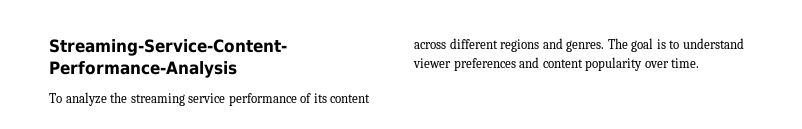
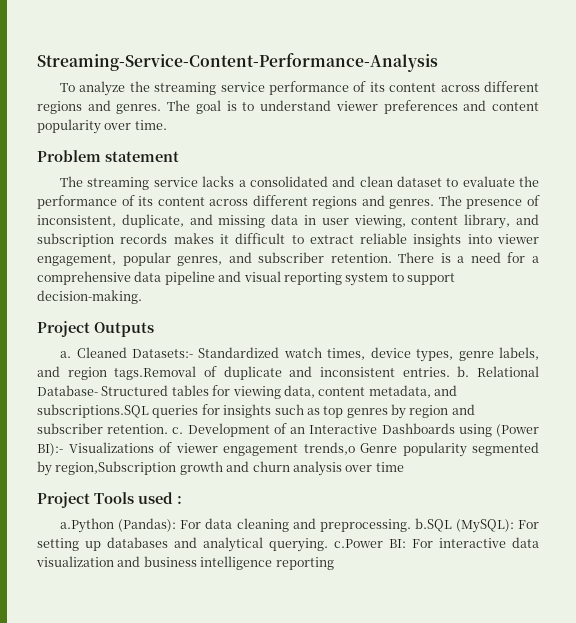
+ Problem statement
+ The streaming service lacks a consolidated and clean dataset to evaluate the performance of its content across different regions and genres. The presence of inconsistent, duplicate, and missing data in user viewing, content library, and subscription records makes it difficult to extract reliable insights into viewer engagement, popular genres, and subscriber retention. There is a need for a comprehensive data pipeline and visual reporting system to support decision-making.
+ Project Outputs
+ a. Cleaned Datasets:- Standardized watch times, device types, genre labels, and region tags.Removal of duplicate and inconsistent entries. b. Relational Database- Structured tables for viewing data, content metadata, and subscriptions.SQL queries for insights such as top genres by region and subscriber retention. c. Development of an Interactive Dashboards using (Power BI):- Visualizations of viewer engagement trends,o Genre popularity segmented by region,Subscription growth and churn analysis over time
+ Project Tools used :
+ a.Python (Pandas): For data cleaning and preprocessing. b.SQL (MySQL): For setting up databases and analytical querying. c.Power BI: For interactive data visualization and business intelligence reporting

